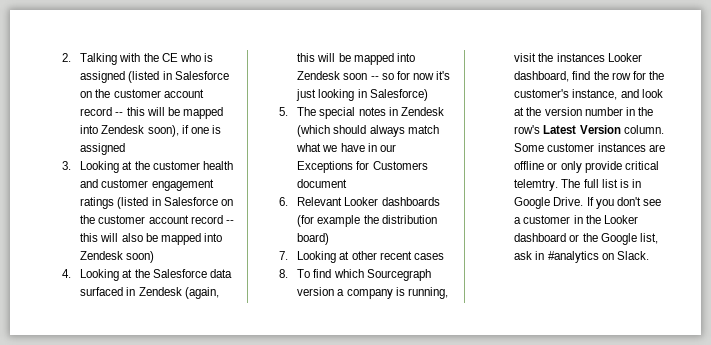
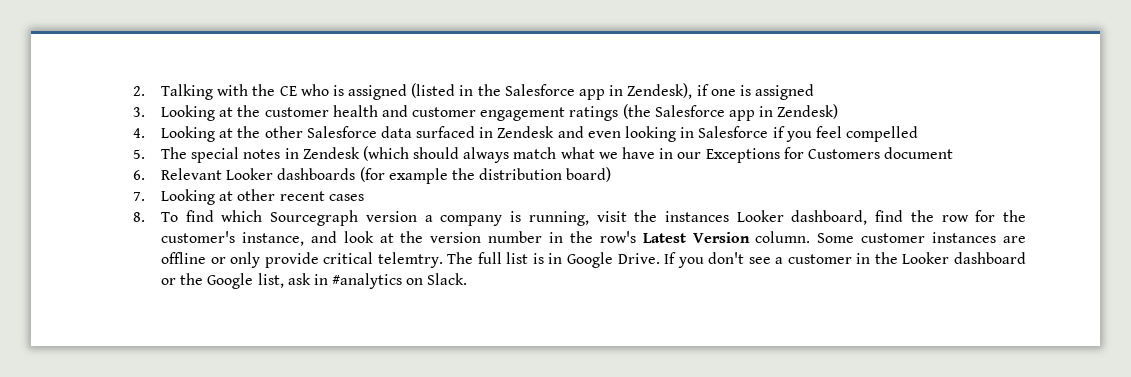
- 2. Talking with the CE who is assigned (listed in Salesforce on the customer account record -- this will be mapped into Zendesk soon), if one is assigned
+ 2. Talking with the CE who is assigned (listed in the Salesforce app in Zendesk), if one is assigned
- 3. Looking at the customer health and customer engagement ratings (listed in Salesforce on the customer account record -- this will also be mapped into Zendesk soon)
+ 3. Looking at the customer health and customer engagement ratings (the Salesforce app in Zendesk)
- 4. Looking at the Salesforce data surfaced in Zendesk (again, this will be mapped into Zendesk soon -- so for now it's just looking in Salesforce)
+ 4. Looking at the other Salesforce data surfaced in Zendesk and even looking in Salesforce if you feel compelled

